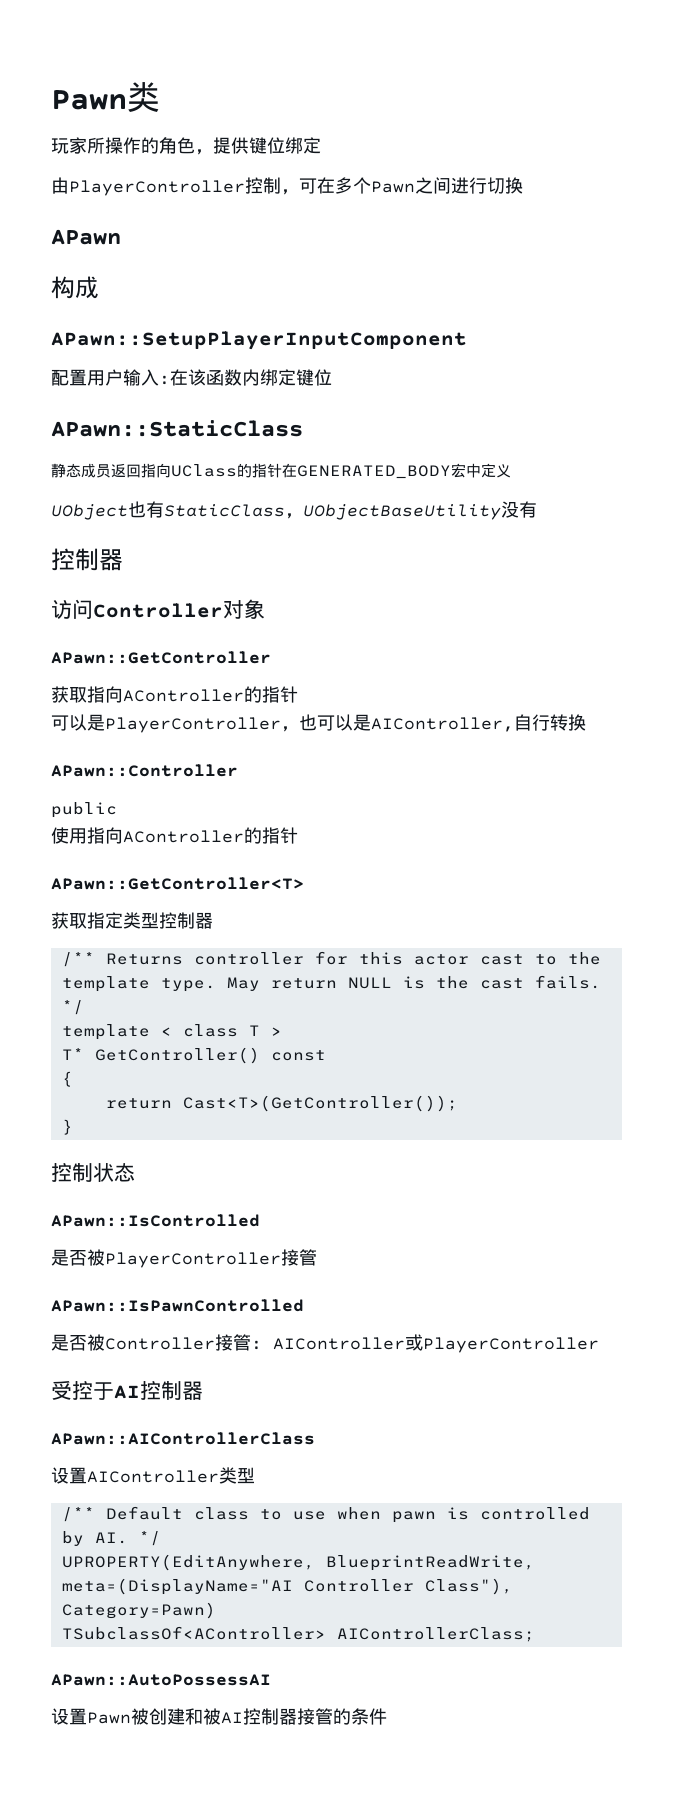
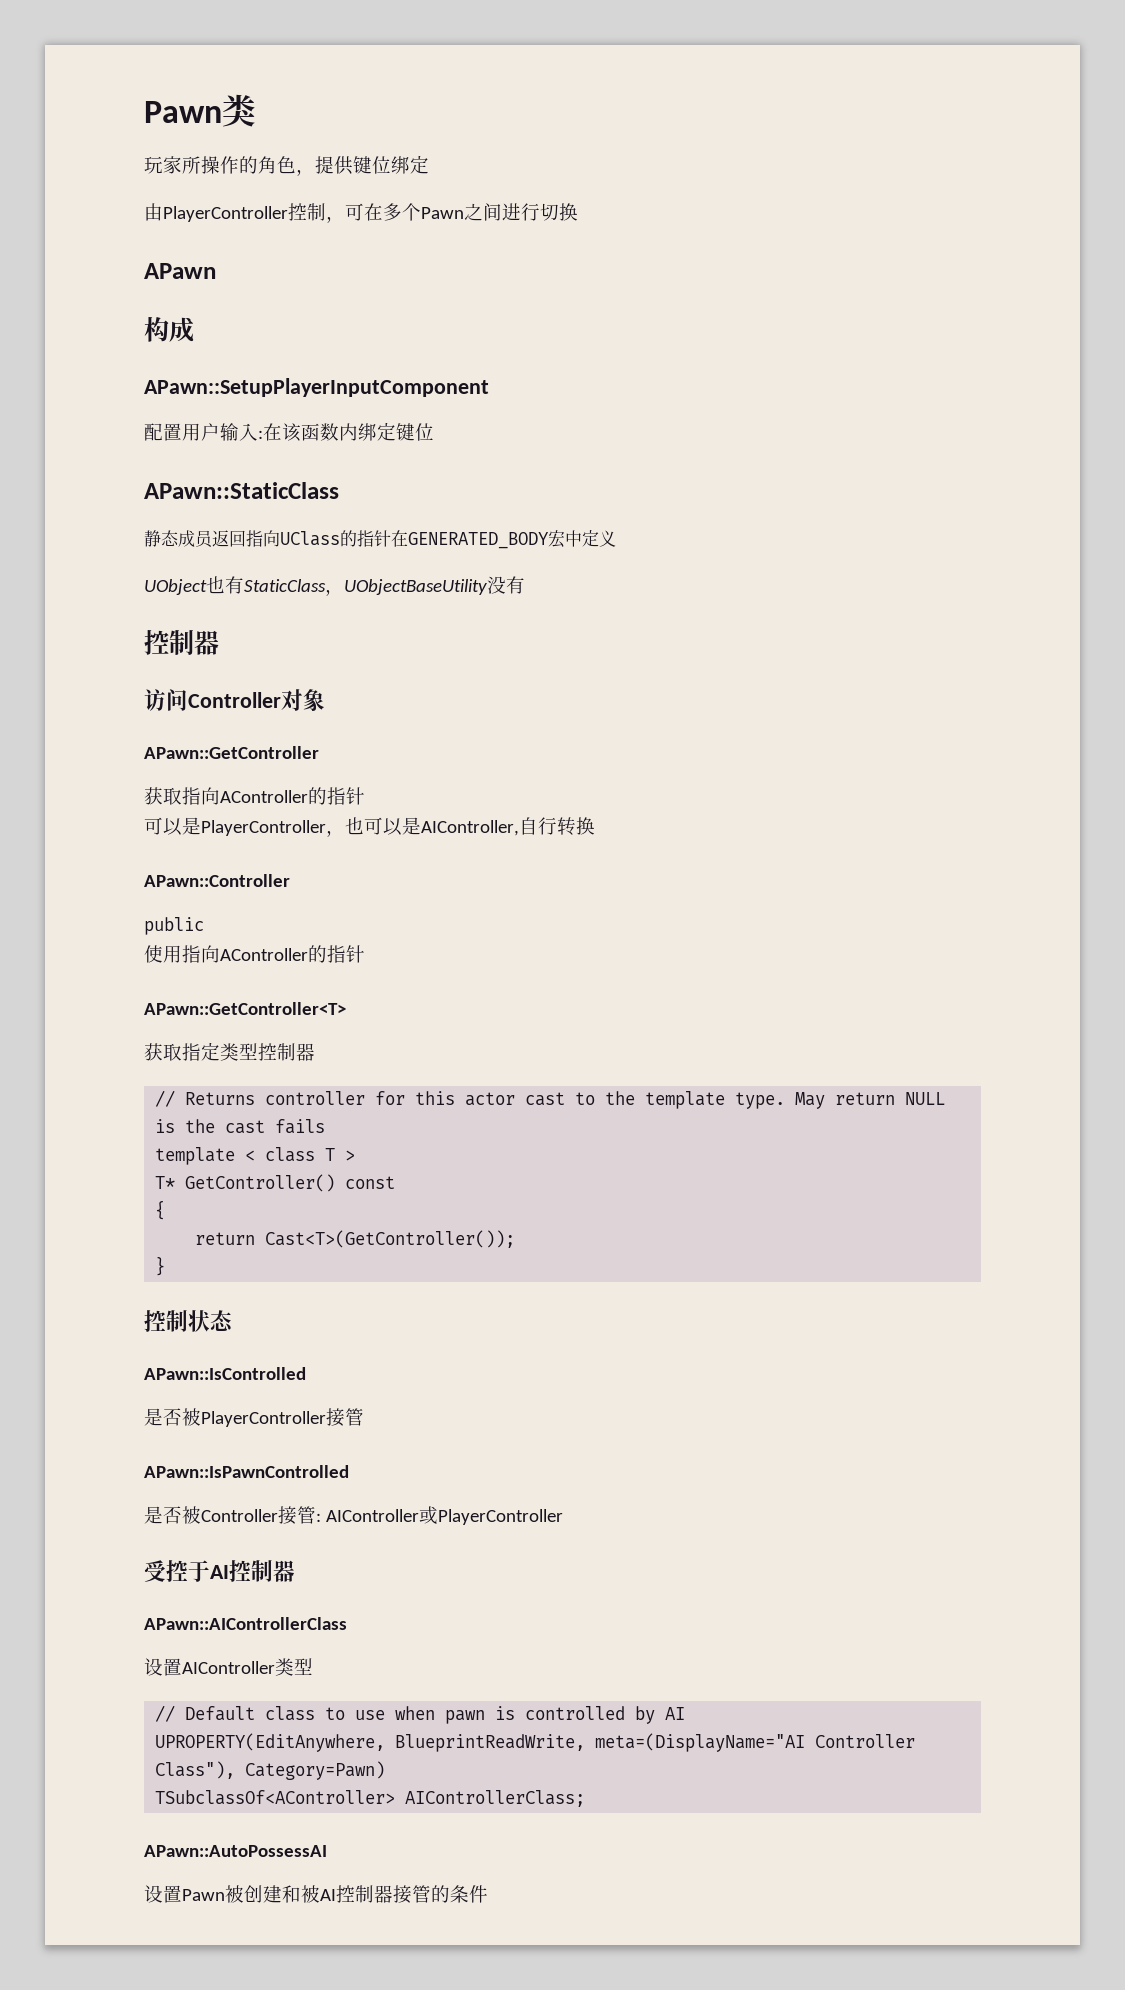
- /** Returns controller for this actor cast to the template type.
+ // Returns controller for this actor cast to the template type.
- May return NULL is the cast fails. */
+ May return NULL is the cast fails
- /** Default class to use when pawn is controlled by AI. */
+ // Default class to use when pawn is controlled by AI

